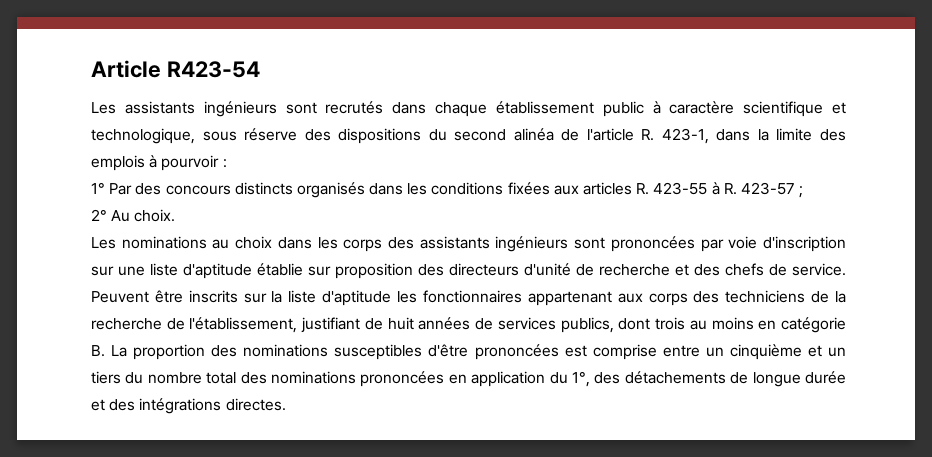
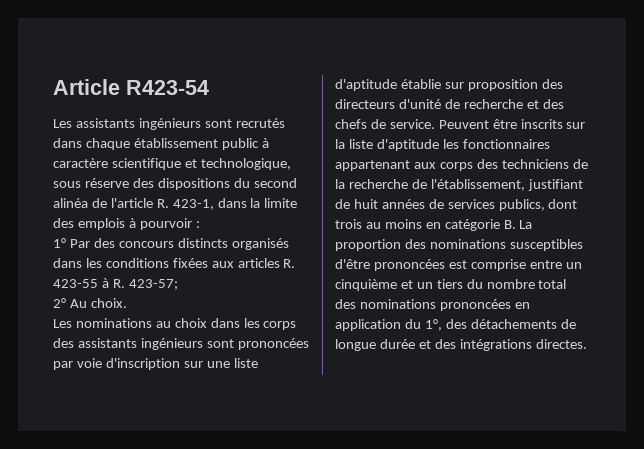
- 1° Par des concours distincts organisés dans les conditions fixées aux articles R. 423-55 à R. 423-57 ;
+ 1° Par des concours distincts organisés dans les conditions fixées aux articles R. 423-55 à R. 423-57;

